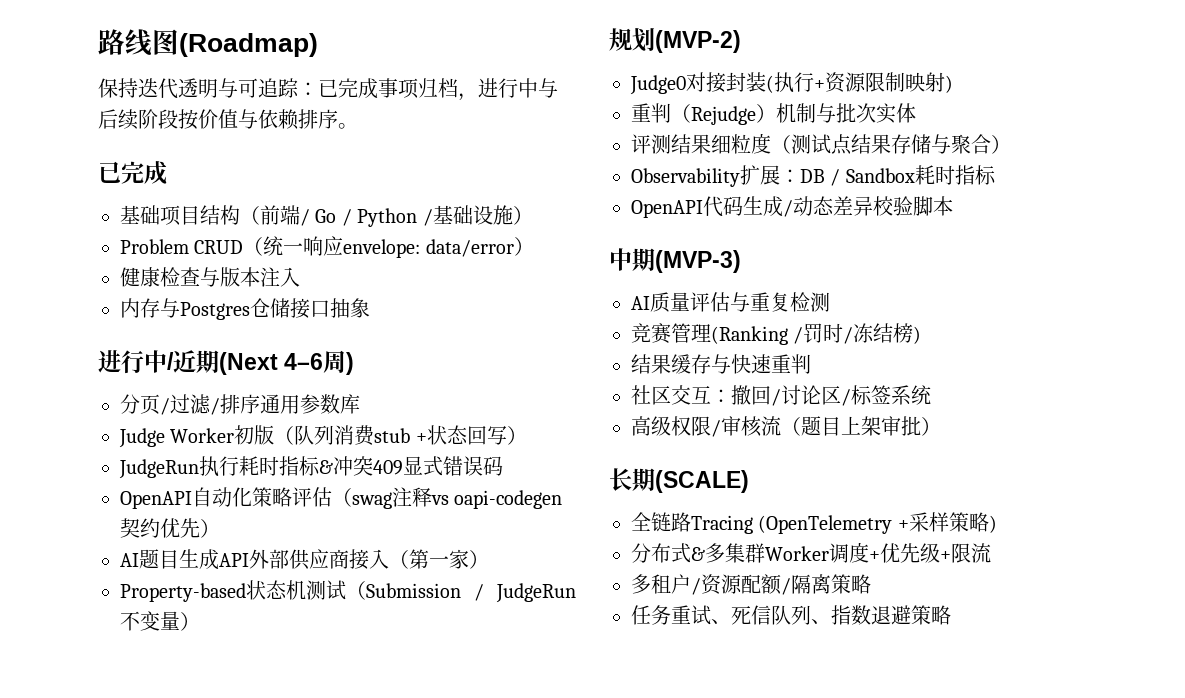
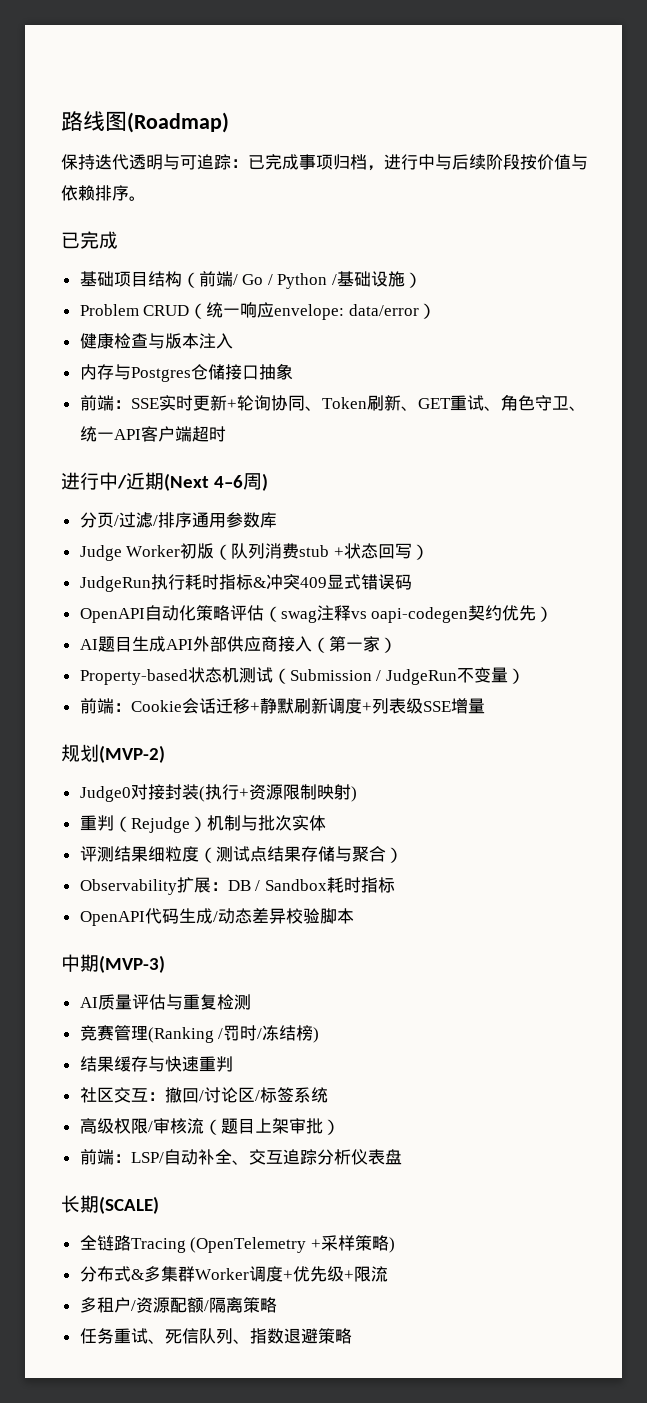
+ 前端：SSE实时更新+轮询协同、Token刷新、GET重试、角色守卫、统一API客户端超时
+ 前端：Cookie会话迁移+静默刷新调度+列表级SSE增量
+ 前端：LSP/自动补全、交互追踪分析仪表盘

